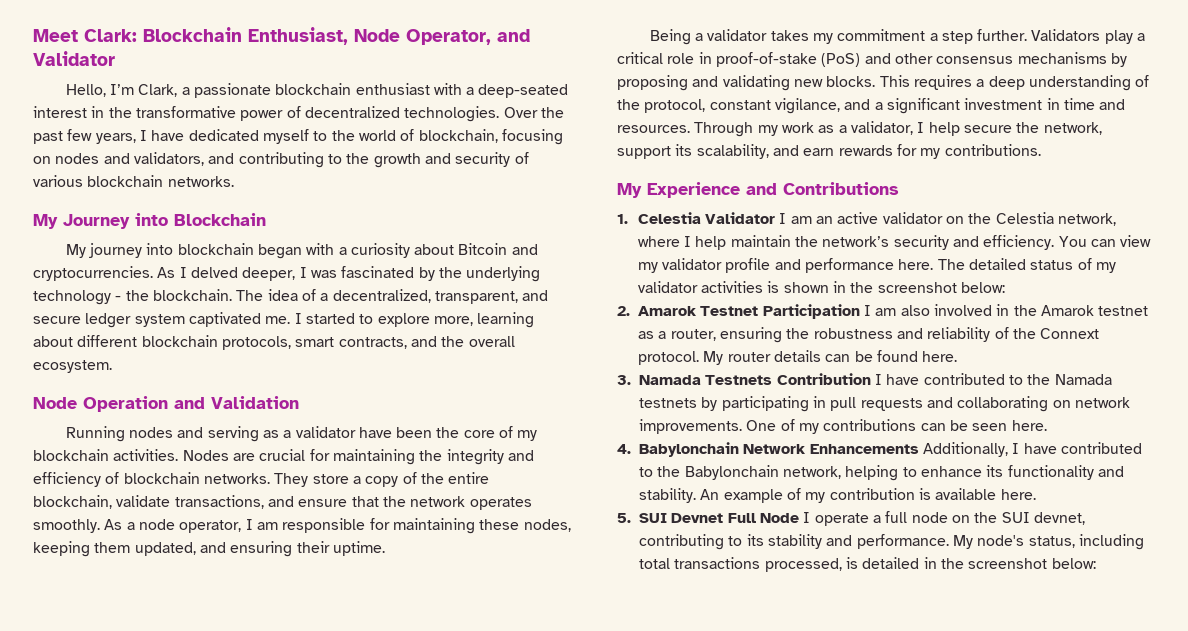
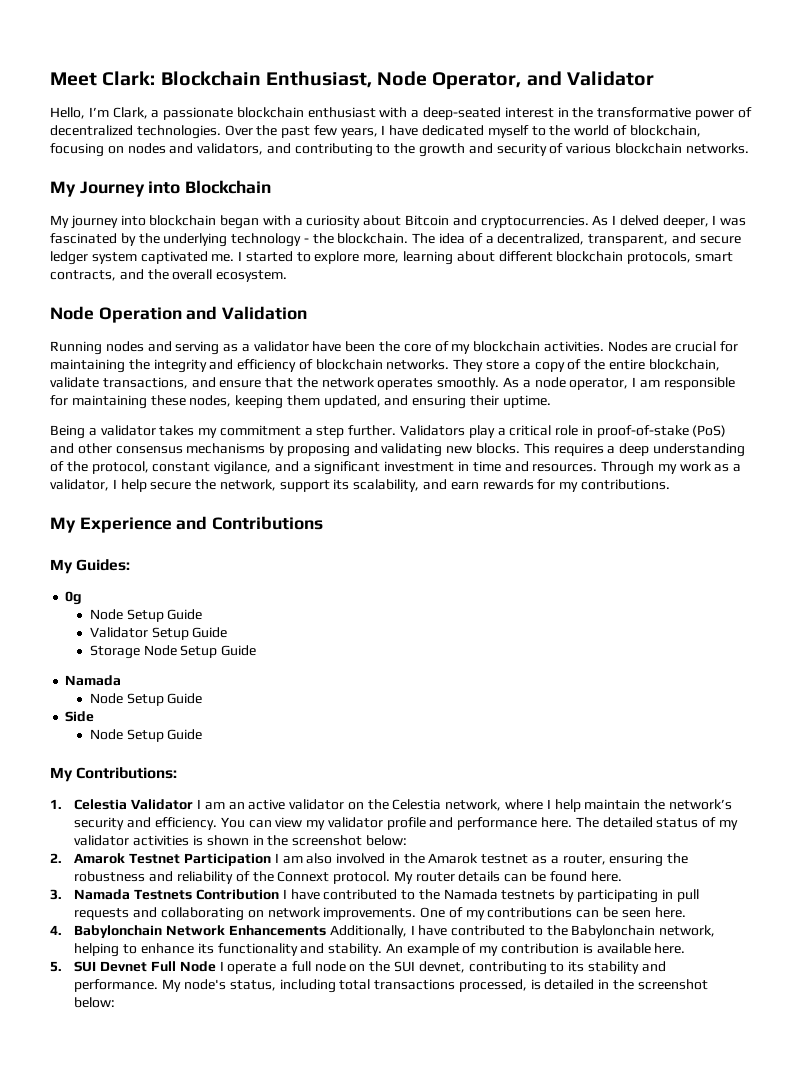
+ My Guides:
+ 0g
+ Node Setup Guide
+ Validator Setup Guide
+ Storage Node Setup Guide
+ Namada
+ Node Setup Guide
+ Side
+ Node Setup Guide
+ My Contributions:

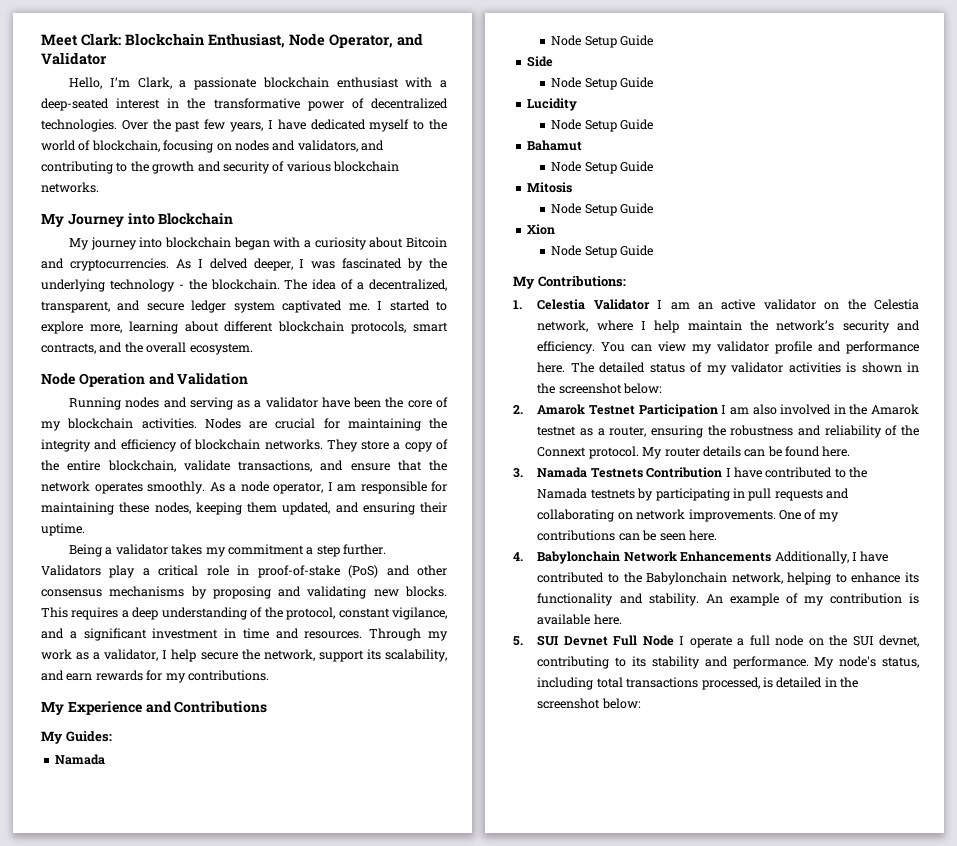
- 0g
- Node Setup Guide
- Validator Setup Guide
- Storage Node Setup Guide
+ Lucidity
+ Node Setup Guide
+ Bahamut
+ Node Setup Guide
+ Mitosis
+ Node Setup Guide
+ Xion
+ Node Setup Guide

